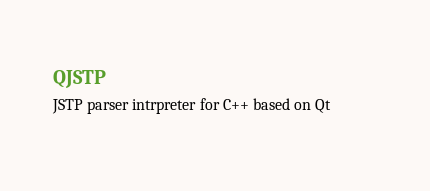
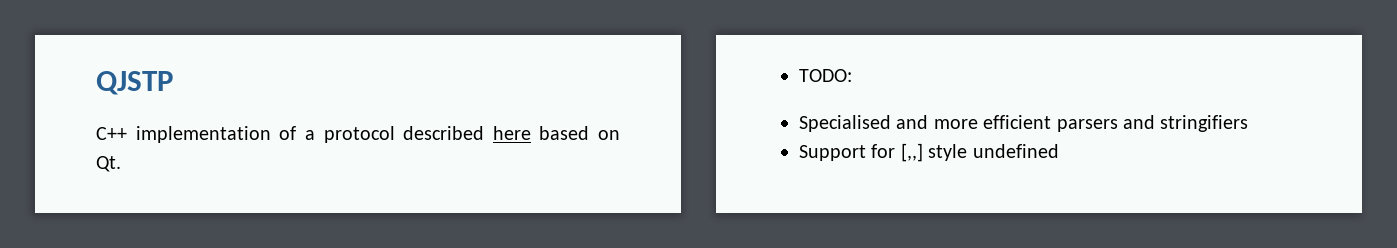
- JSTP parser intrpreter for C++ based on Qt
+ C++ implementation of a protocol described here based on Qt.
+ TODO:
+ Specialised and more efficient parsers and stringifiers
+ Support for [,,] style undefined

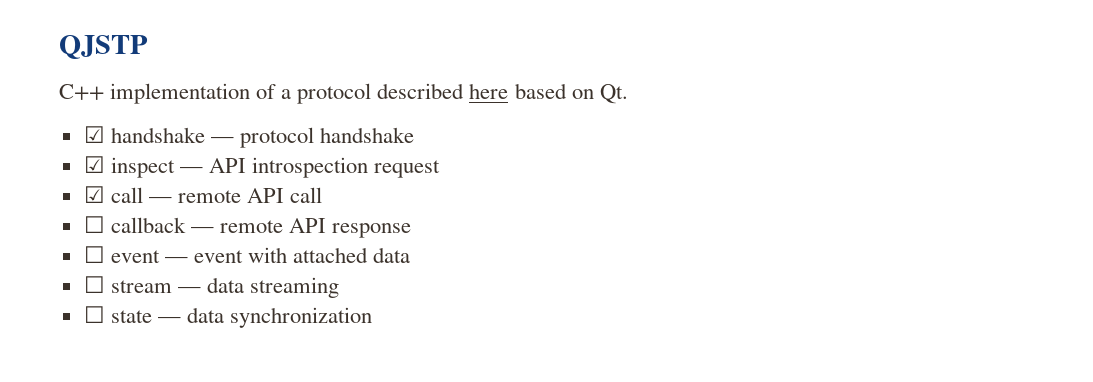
- TODO:
- Specialised and more efficient parsers and stringifiers
- Support for [,,] style undefined
+ ☑ handshake — protocol handshake
+ ☑ inspect — API introspection request
+ ☑ call — remote API call
+ ☐ callback — remote API response
+ ☐ event — event with attached data
+ ☐ stream — data streaming
+ ☐ state — data synchronization

